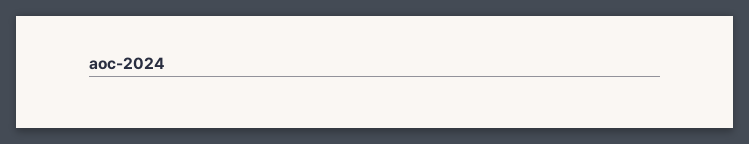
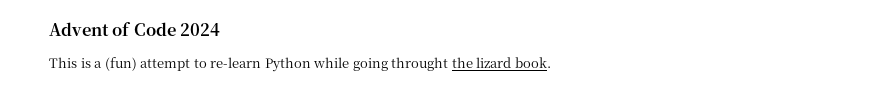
- aoc-2024
+ Advent of Code 2024
+ This is a (fun) attempt to re-learn Python while going throught the lizard book.

